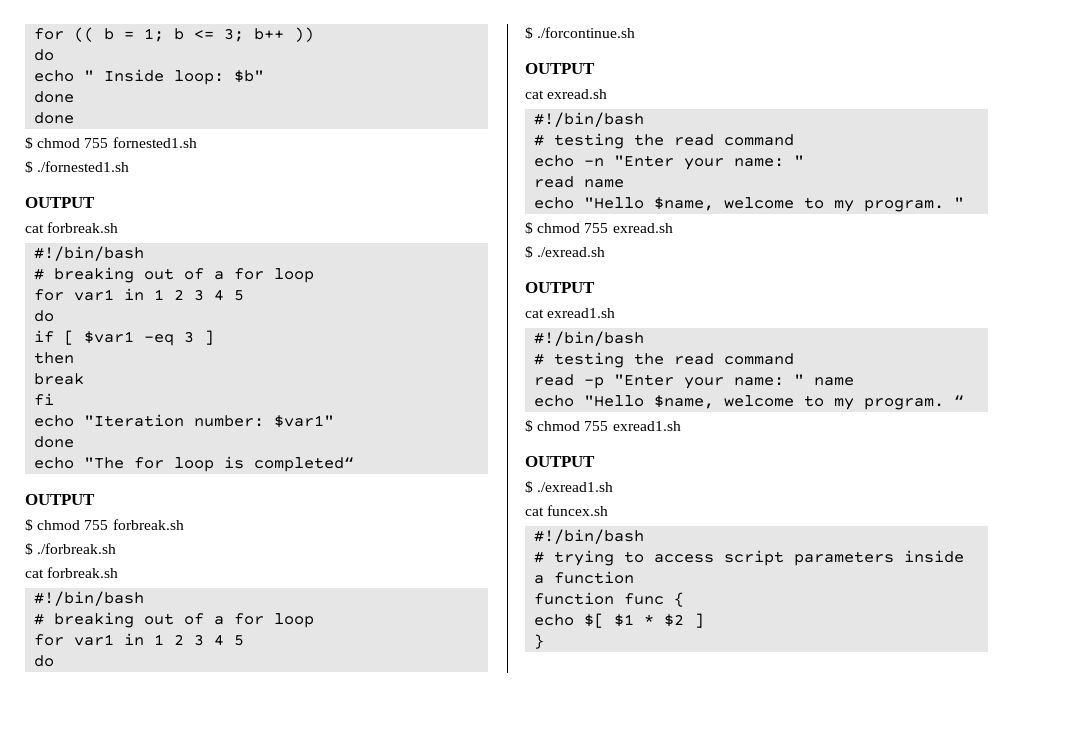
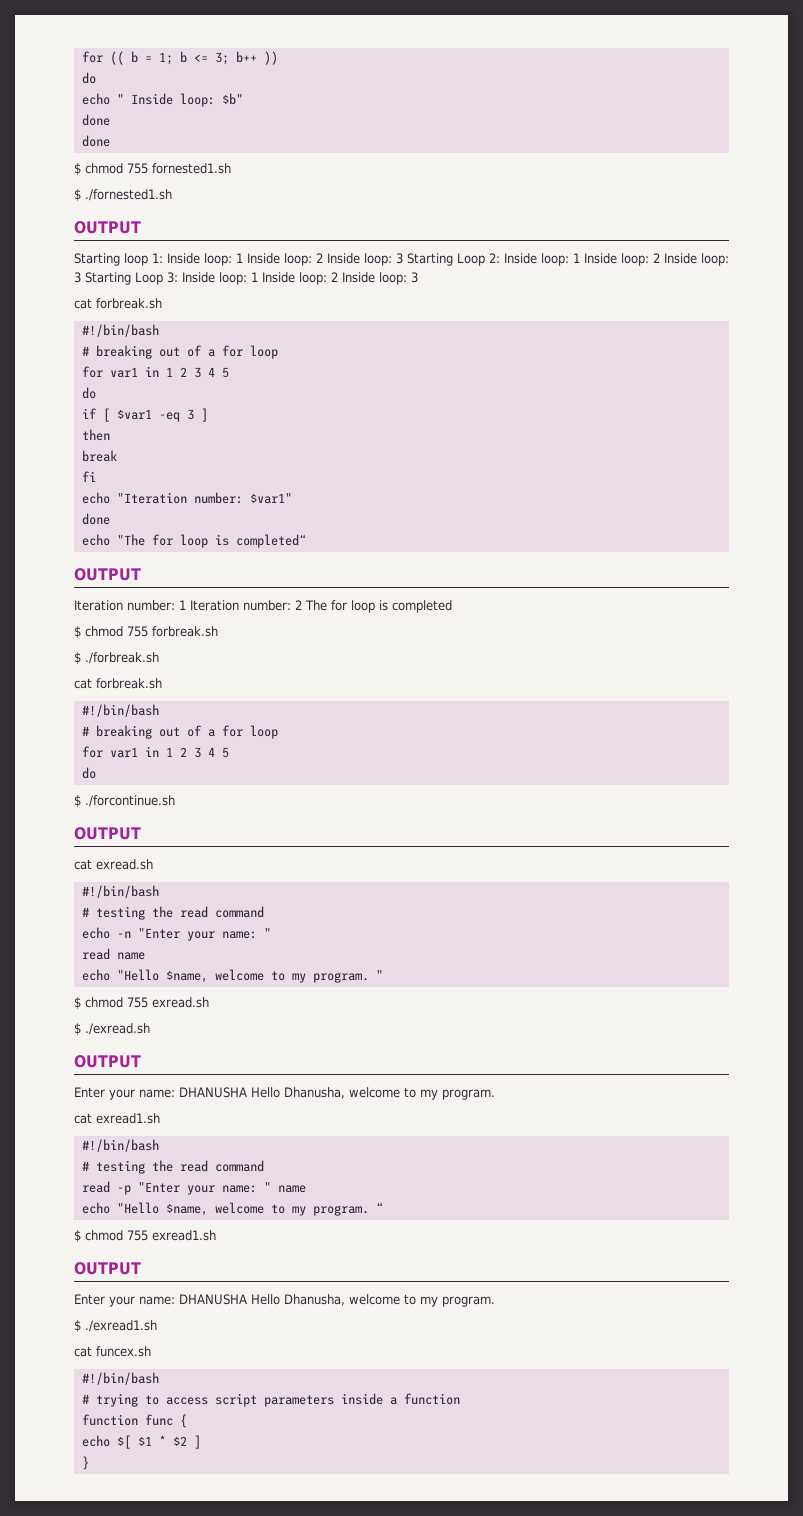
+ Starting loop 1: Inside loop: 1 Inside loop: 2 Inside loop: 3 Starting Loop 2: Inside loop: 1 Inside loop: 2 Inside loop: 3 Starting Loop 3: Inside loop: 1 Inside loop: 2 Inside loop: 3
+ Iteration number: 1 Iteration number: 2 The for loop is completed
  $ ./exread.sh
  OUTPUT
+ Enter your name: DHANUSHA Hello Dhanusha, welcome to my program.
  $ chmod 755 exread1.sh
  OUTPUT
+ Enter your name: DHANUSHA Hello Dhanusha, welcome to my program.

